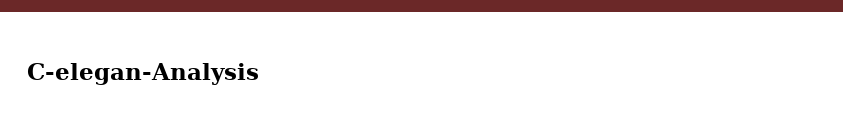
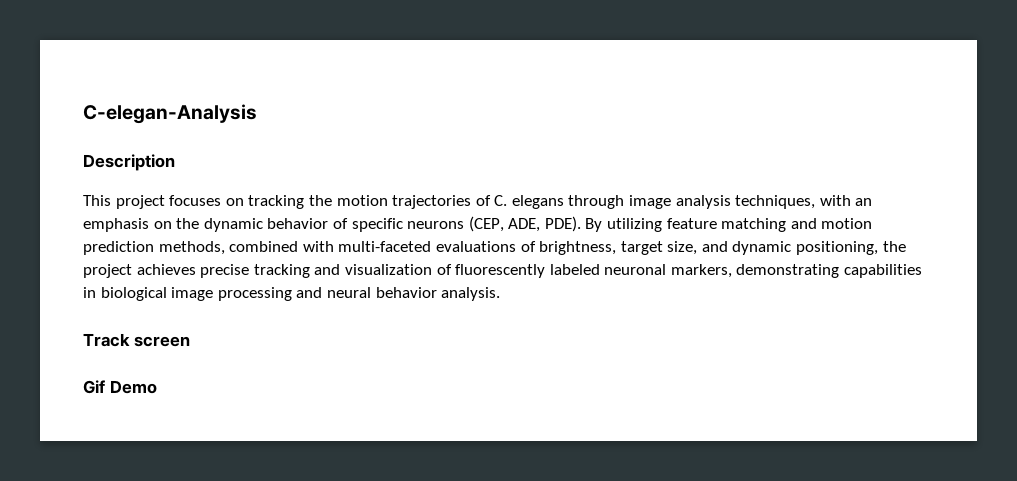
+ Description
+ This project focuses on tracking the motion trajectories of C. elegans through image analysis techniques, with an emphasis on the dynamic behavior of specific neurons (CEP, ADE, PDE). By utilizing feature matching and motion prediction methods, combined with multi-faceted evaluations of brightness, target size, and dynamic positioning, the project achieves precise tracking and visualization of fluorescently labeled neuronal markers, demonstrating capabilities in biological image processing and neural behavior analysis.
+ Track screen
+ Gif Demo

